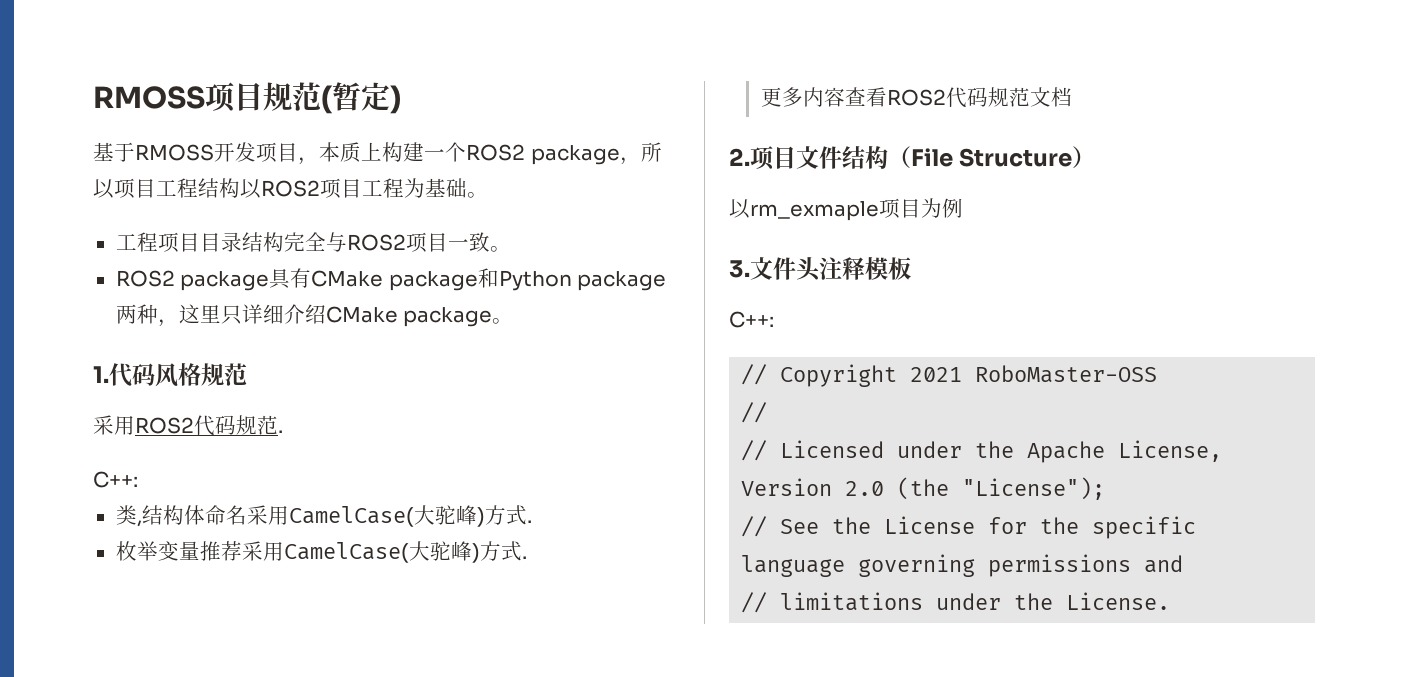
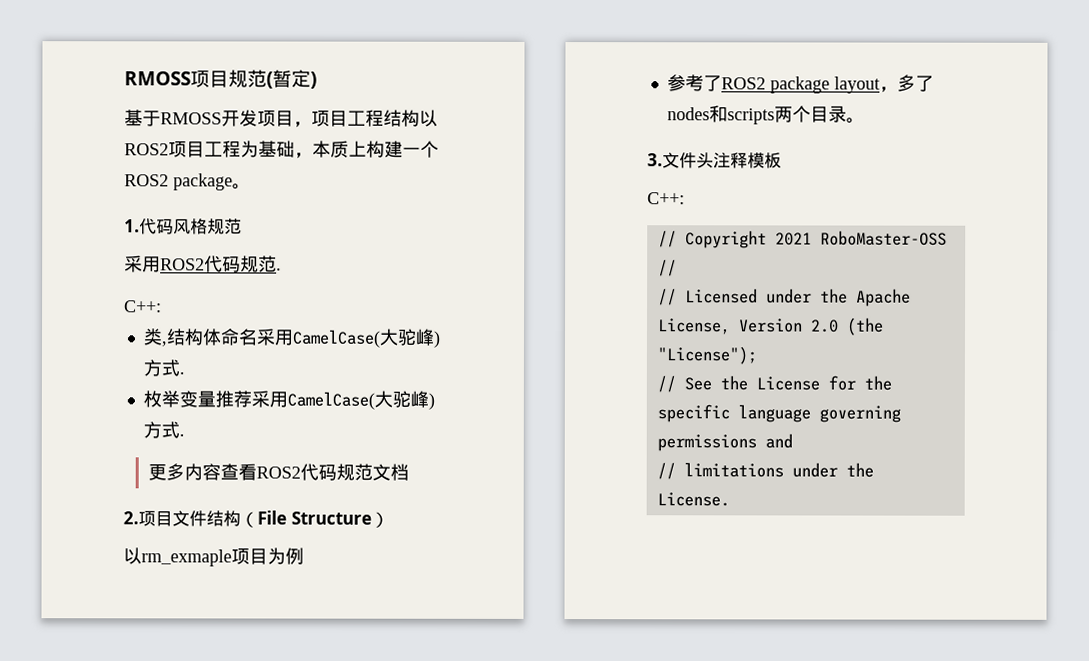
- 基于RMOSS开发项目，本质上构建一个ROS2 package，所以项目工程结构以ROS2项目工程为基础。
- 工程项目目录结构完全与ROS2项目一致。
- ROS2 package具有CMake package和Python package两种，这里只详细介绍CMake package。
+ 基于RMOSS开发项目，项目工程结构以ROS2项目工程为基础，本质上构建一个ROS2 package。
+ 参考了ROS2 package layout，多了nodes和scripts两个目录。

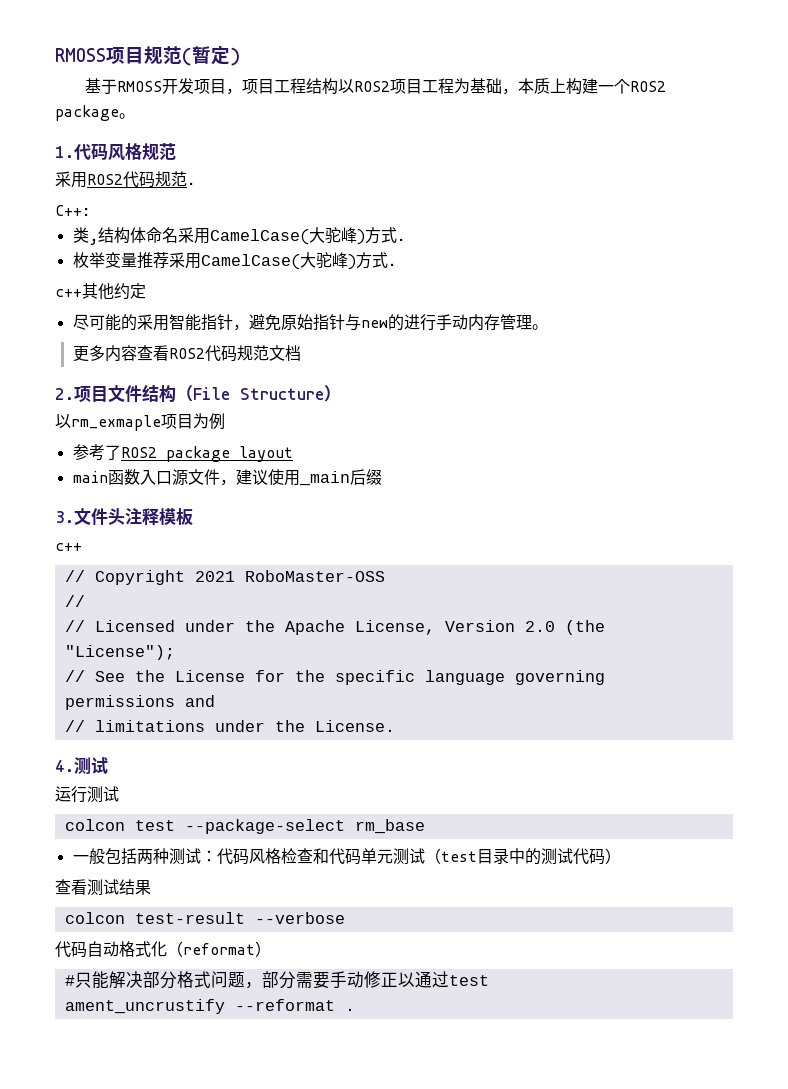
+ c++其他约定
+ 尽可能的采用智能指针，避免原始指针与new的进行手动内存管理。
- 参考了ROS2 package layout，多了nodes和scripts两个目录。
+ 参考了ROS2 package layout
+ main函数入口源文件，建议使用_main后缀
  3.文件头注释模板
- C++:
+ c++
+ 4.测试
+ 运行测试
+ colcon test --package-select rm_base
+ 一般包括两种测试：代码风格检查和代码单元测试（test目录中的测试代码）
+ 查看测试结果
+ colcon test-result --verbose
+ 代码自动格式化（reformat）
+ #只能解决部分格式问题，部分需要手动修正以通过test
+ ament_uncrustify --reformat .

